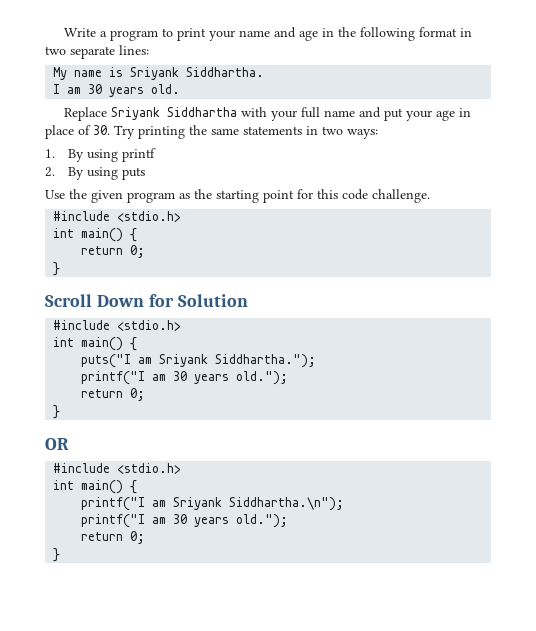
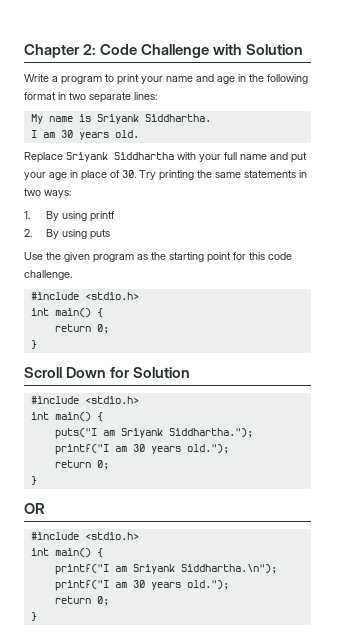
+ Chapter 2: Code Challenge with Solution

